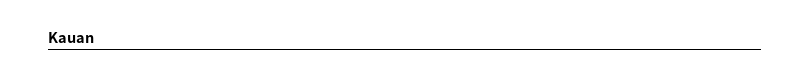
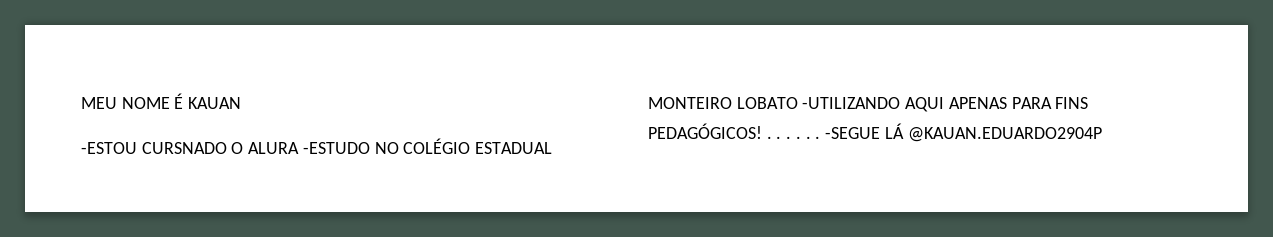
- Kauan
+ MEU NOME É KAUAN
+ -ESTOU CURSNADO O ALURA -ESTUDO NO COLÉGIO ESTADUAL MONTEIRO LOBATO -UTILIZANDO AQUI APENAS PARA FINS PEDAGÓGICOS! . . . . . . -SEGUE LÁ @KAUAN.EDUARDO2904P

